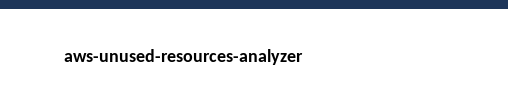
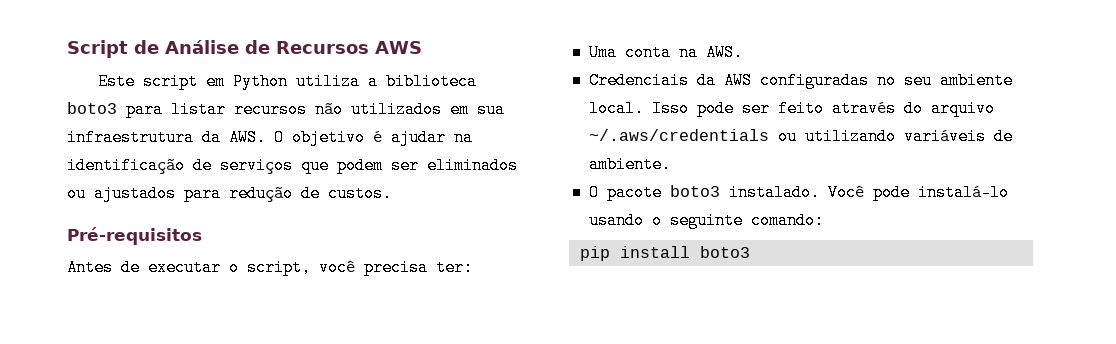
- aws-unused-resources-analyzer
+ Script de Análise de Recursos AWS
+ Este script em Python utiliza a biblioteca boto3 para listar recursos não utilizados em sua infraestrutura da AWS. O objetivo é ajudar na identificação de serviços que podem ser eliminados ou ajustados para redução de custos.
+ Pré-requisitos
+ Antes de executar o script, você precisa ter:
+ Uma conta na AWS.
+ Credenciais da AWS configuradas no seu ambiente local. Isso pode ser feito através do arquivo ~/.aws/credentials ou utilizando variáveis de ambiente.
+ O pacote boto3 instalado. Você pode instalá-lo usando o seguinte comando:
+ pip install boto3

